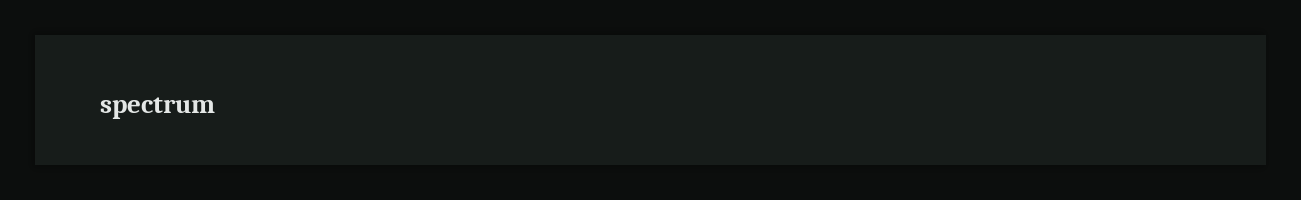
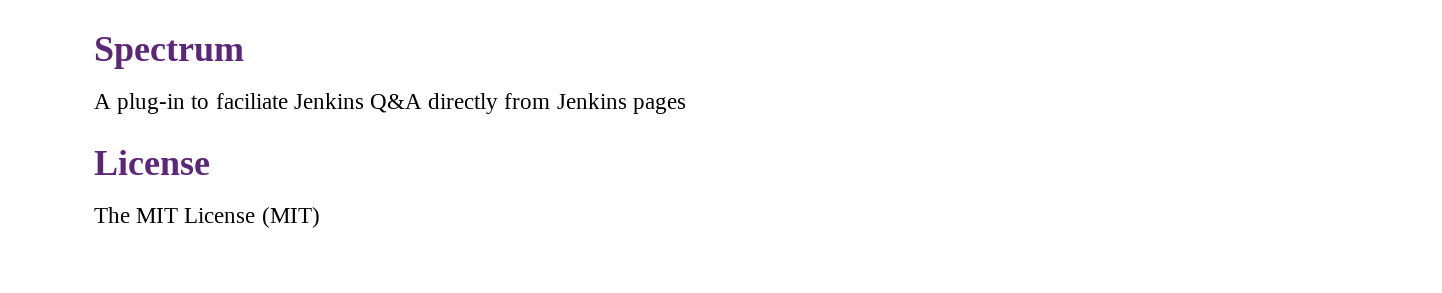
- spectrum
+ Spectrum
+ A plug-in to faciliate Jenkins Q&A directly from Jenkins pages
+ License
+ The MIT License (MIT)

